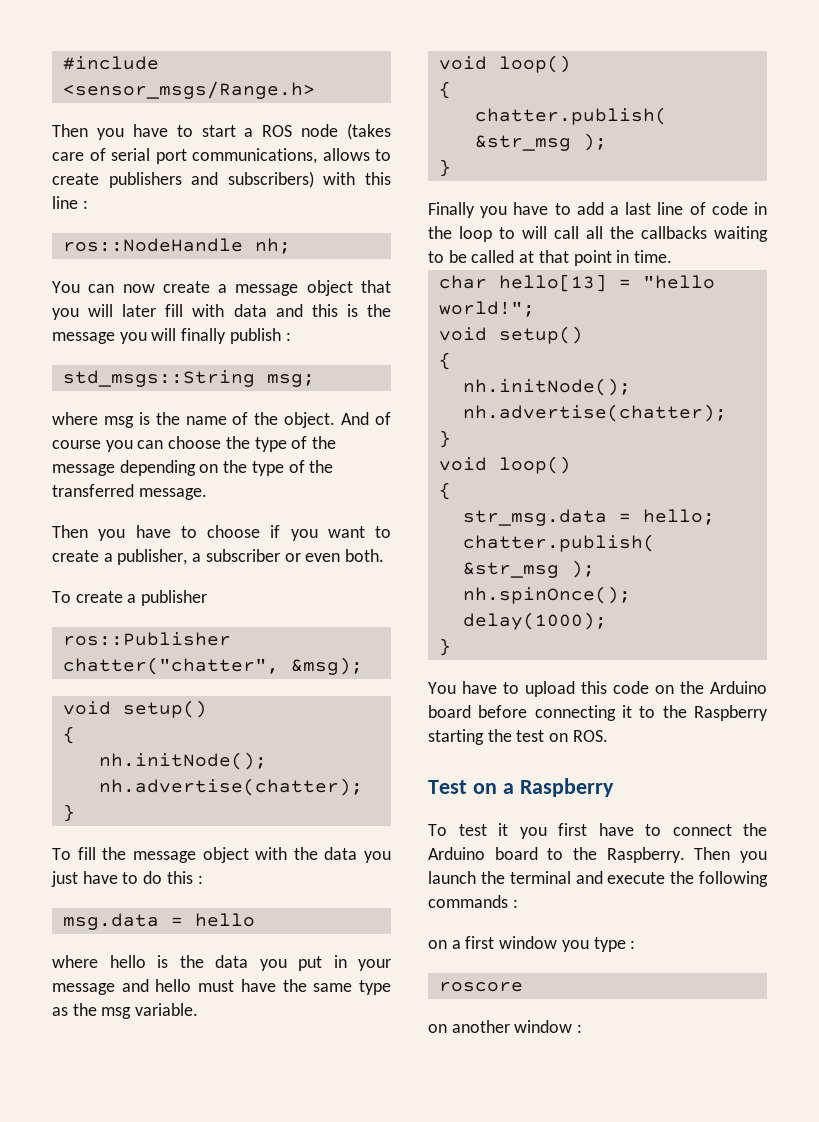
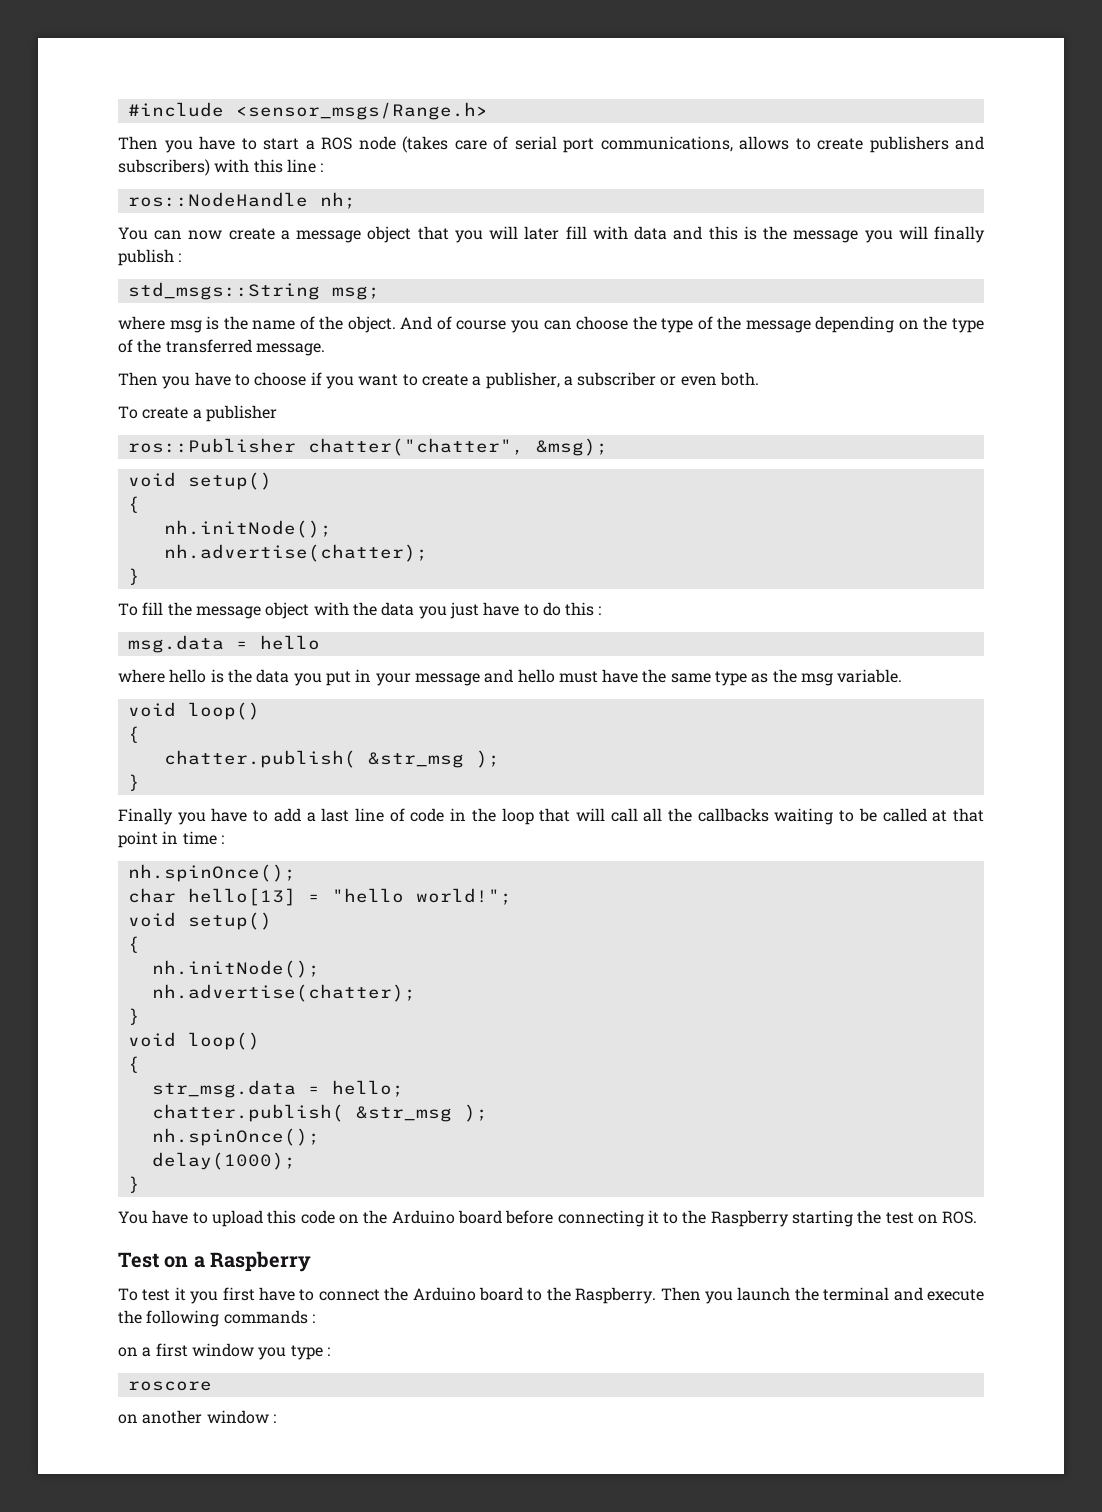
- Finally you have to add a last line of code in the loop to will call all the callbacks waiting to be called at that point in time.
+ Finally you have to add a last line of code in the loop that will call all the callbacks waiting to be called at that point in time :
+ nh.spinOnce();

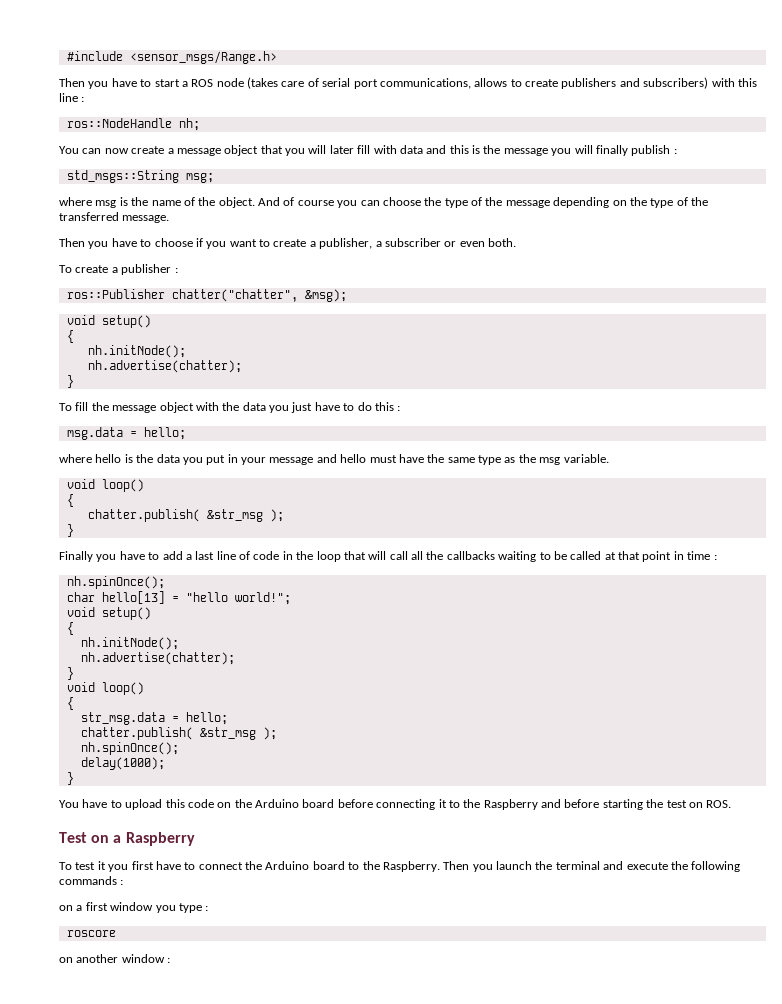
- To create a publisher
+ To create a publisher :
- msg.data = hello
+ msg.data = hello;
- You have to upload this code on the Arduino board before connecting it to the Raspberry starting the test on ROS.
+ You have to upload this code on the Arduino board before connecting it to the Raspberry and before starting the test on ROS.

